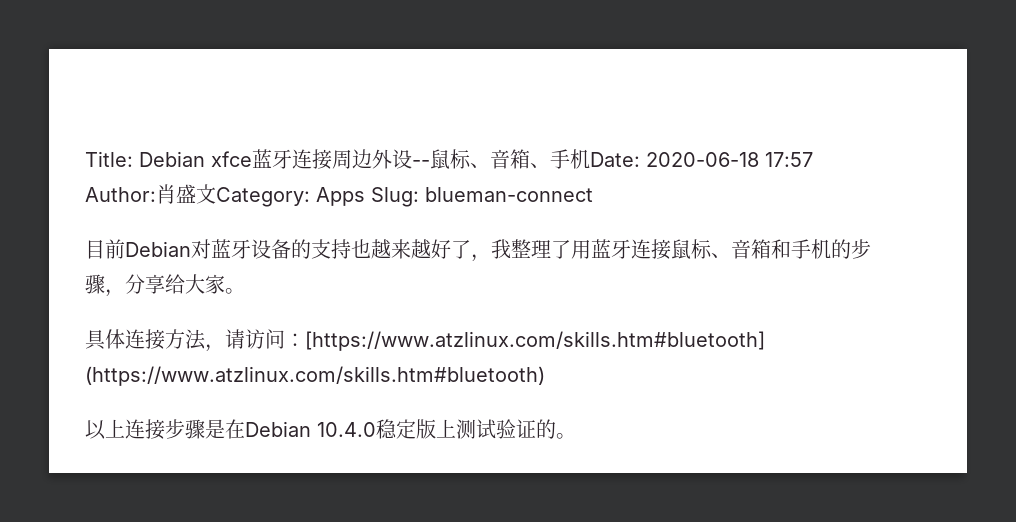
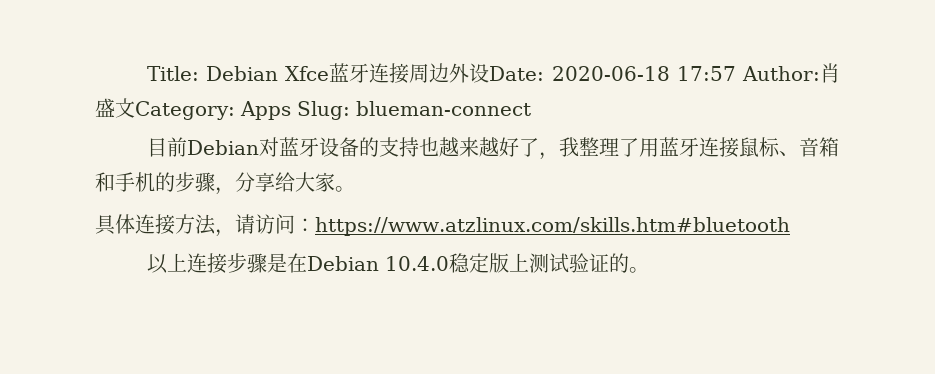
- Title: Debian xfce蓝牙连接周边外设--鼠标、音箱、手机Date: 2020-06-18 17:57 Author:肖盛文Category: Apps Slug: blueman-connect
+ Title: Debian Xfce蓝牙连接周边外设Date: 2020-06-18 17:57 Author:肖盛文Category: Apps Slug: blueman-connect
- 具体连接方法，请访问：[https://www.atzlinux.com/skills.htm#bluetooth] (https://www.atzlinux.com/skills.htm#bluetooth)
+ 具体连接方法，请访问：https://www.atzlinux.com/skills.htm#bluetooth

